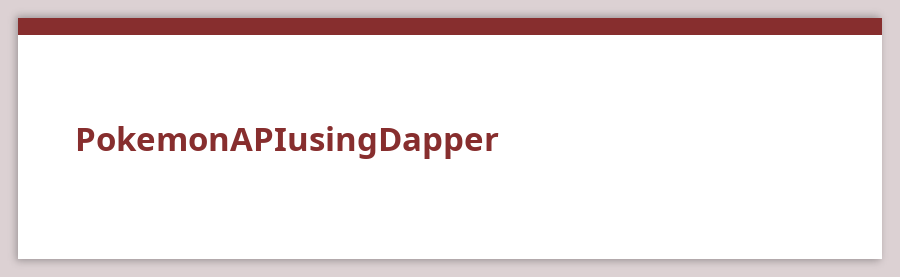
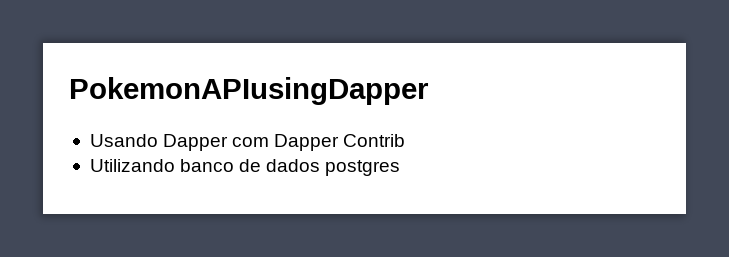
+ Usando Dapper com Dapper Contrib
+ Utilizando banco de dados postgres

